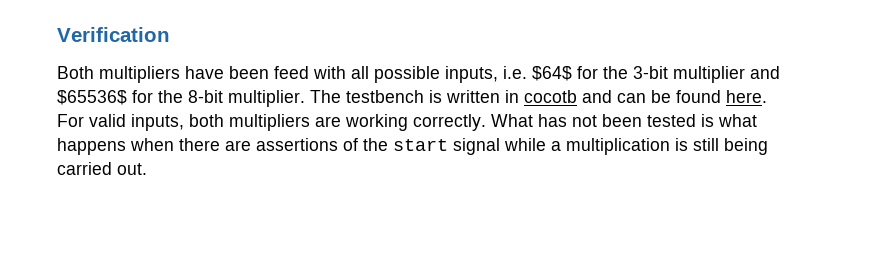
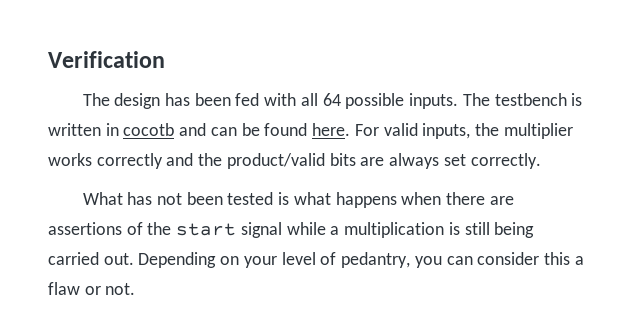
- Both multipliers have been feed with all possible inputs, i.e. $64$ for the 3-bit multiplier and $65536$ for the 8-bit multiplier.
+ The design has been fed with all 64 possible inputs.
- For valid inputs, both multipliers are working correctly. What has not been tested is what happens when there are assertions of the start signal while a multiplication is still being carried out.
+ For valid inputs, the multiplier works correctly and the product/valid bits are always set correctly.
+ What has not been tested is what happens when there are assertions of the start signal while a multiplication is still being carried out.
+ Depending on your level of pedantry, you can consider this a flaw or not.

